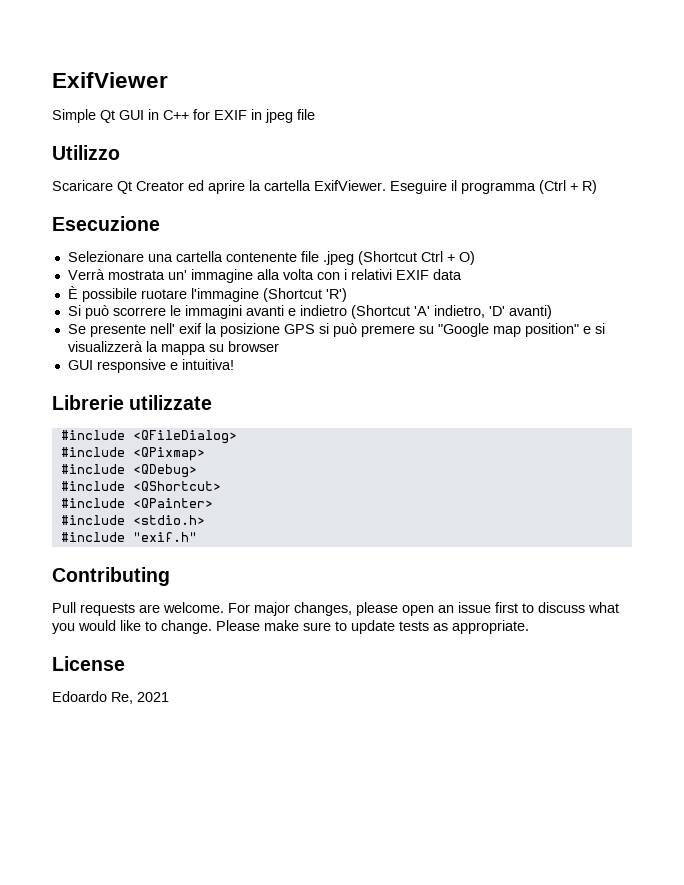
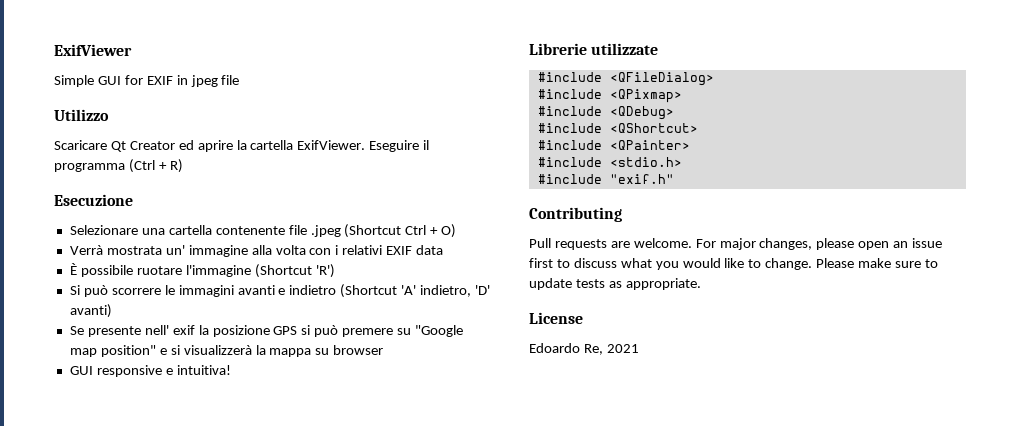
- Simple Qt GUI in C++ for EXIF in jpeg file
+ Simple GUI for EXIF in jpeg file

